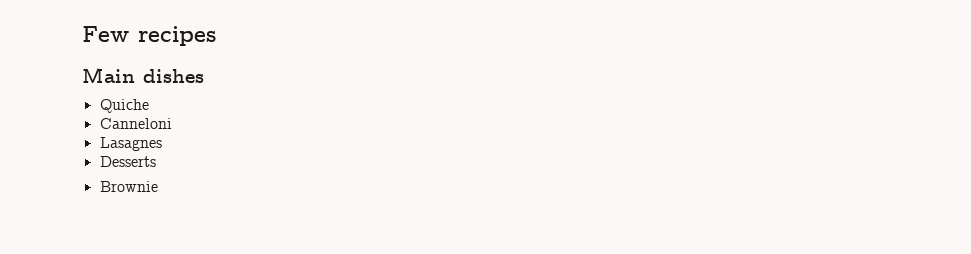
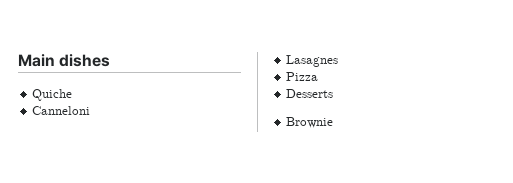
- Few recipes
+ Pizza

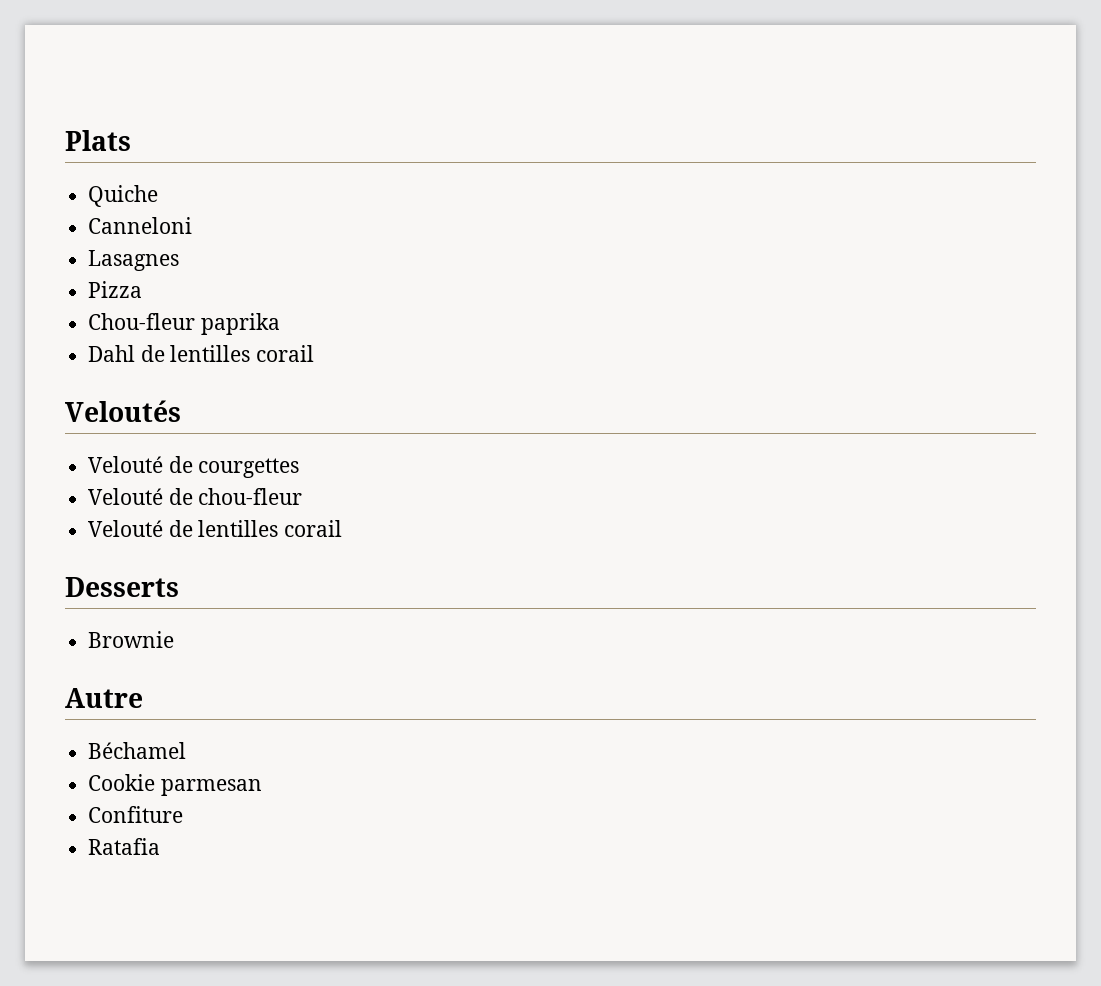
- Main dishes
+ Plats
+ Chou-fleur paprika
+ Dahl de lentilles corail
+ Veloutés
+ Velouté de courgettes
+ Velouté de chou-fleur
+ Velouté de lentilles corail
  Desserts
  Brownie
+ Autre
+ Béchamel
+ Cookie parmesan
+ Confiture
+ Ratafia

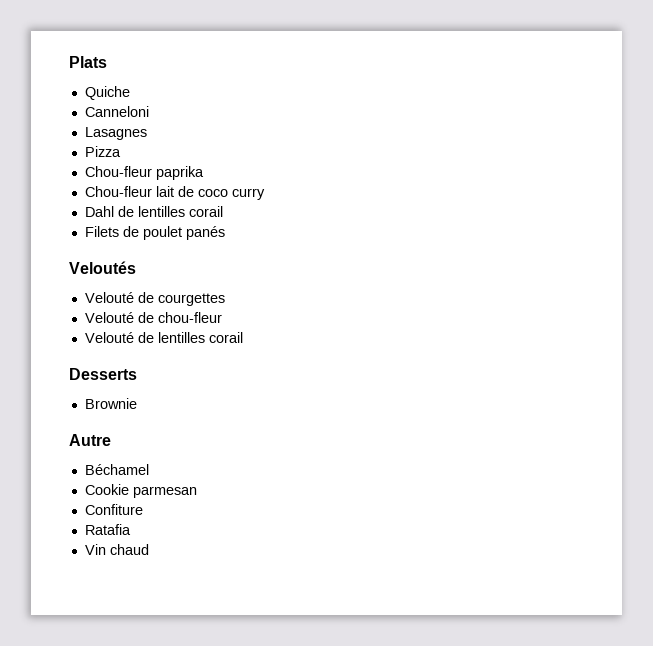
+ Chou-fleur lait de coco curry
+ Filets de poulet panés
+ Vin chaud

